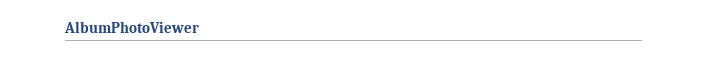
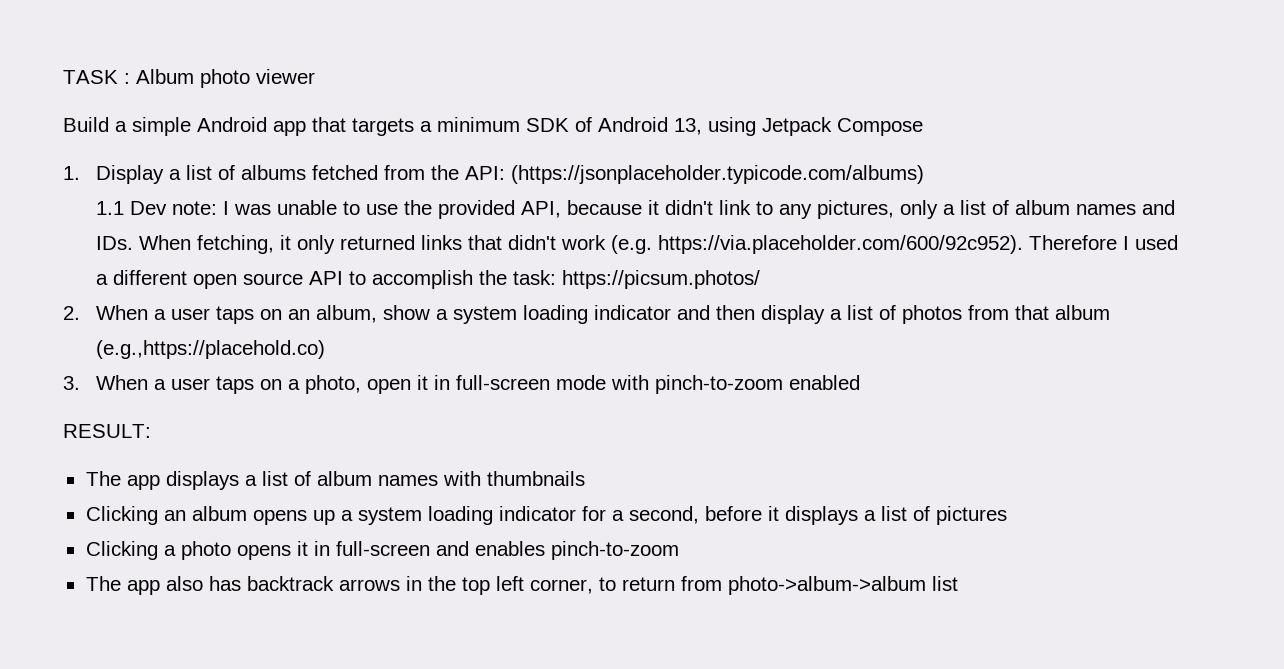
- AlbumPhotoViewer
+ TASK : Album photo viewer
+ Build a simple Android app that targets a minimum SDK of Android 13, using Jetpack Compose
+ 1. Display a list of albums fetched from the API: (https://jsonplaceholder.typicode.com/albums)
+ 1.1 Dev note: I was unable to use the provided API, because it didn't link to any pictures, only a list of album names and IDs. When fetching, it only returned links that didn't work (e.g. https://via.placeholder.com/600/92c952). Therefore I used a different open source API to accomplish the task: https://picsum.photos/
+ 2. When a user taps on an album, show a system loading indicator and then display a list of photos from that album (e.g.,https://placehold.co)
+ 3. When a user taps on a photo, open it in full-screen mode with pinch-to-zoom enabled
+ RESULT:
+ The app displays a list of album names with thumbnails
+ Clicking an album opens up a system loading indicator for a second, before it displays a list of pictures
+ Clicking a photo opens it in full-screen and enables pinch-to-zoom
+ The app also has backtrack arrows in the top left corner, to return from photo->album->album list

